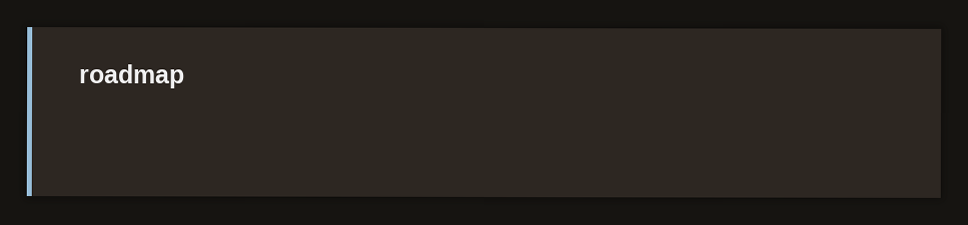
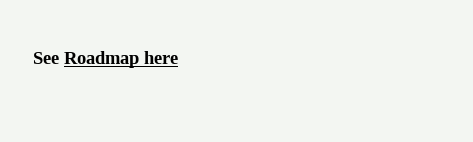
- roadmap
+ See Roadmap here

